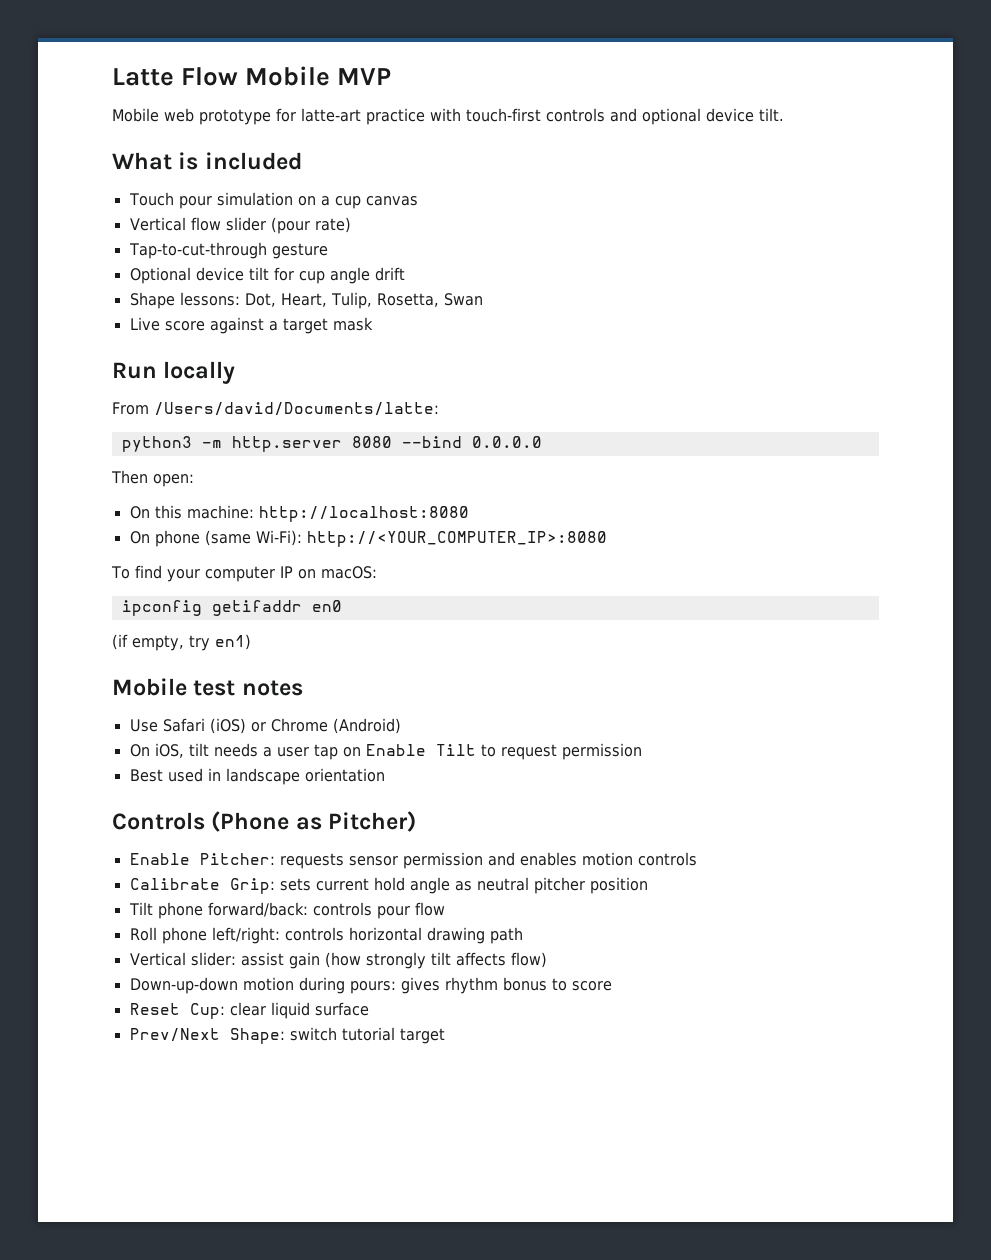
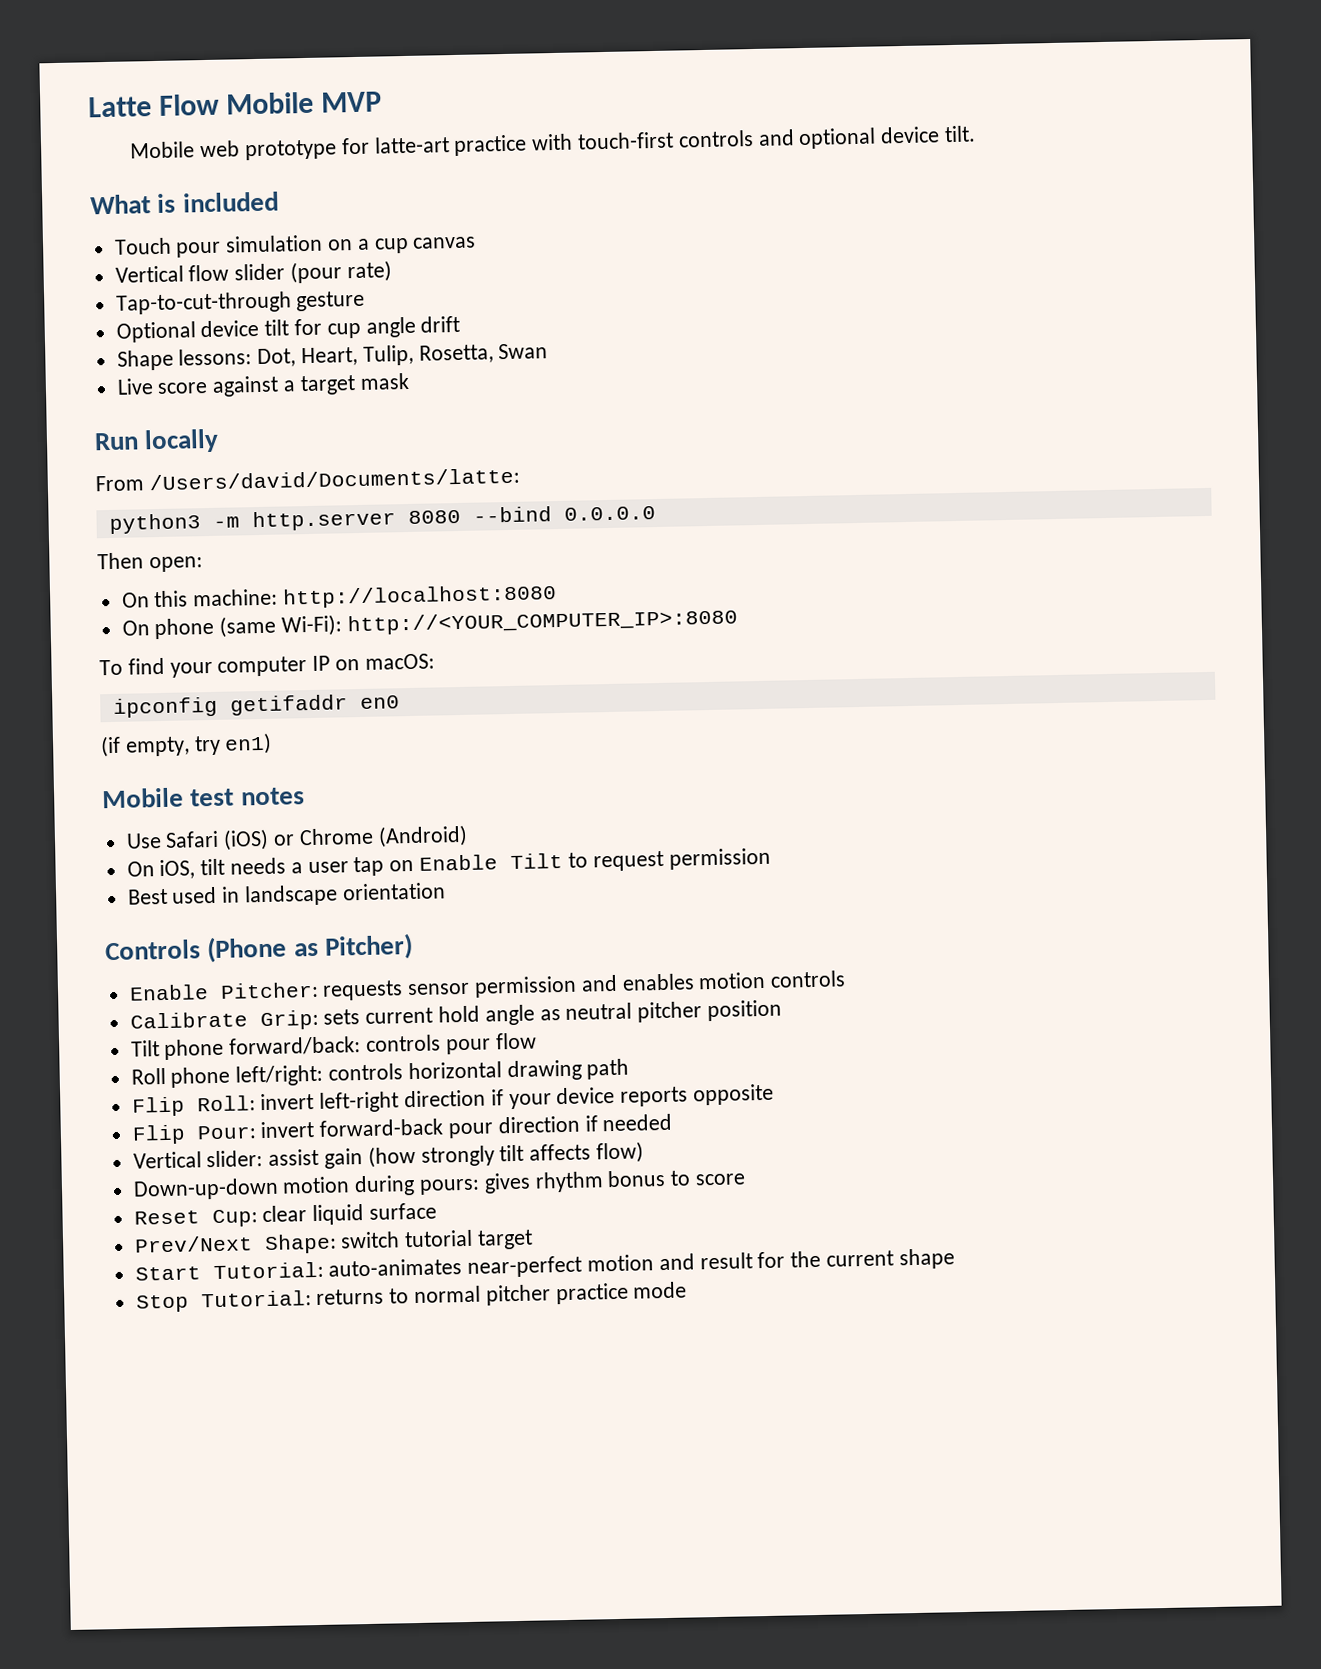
+ Flip Roll: invert left-right direction if your device reports opposite
+ Flip Pour: invert forward-back pour direction if needed
+ Start Tutorial: auto-animates near-perfect motion and result for the current shape
+ Stop Tutorial: returns to normal pitcher practice mode

